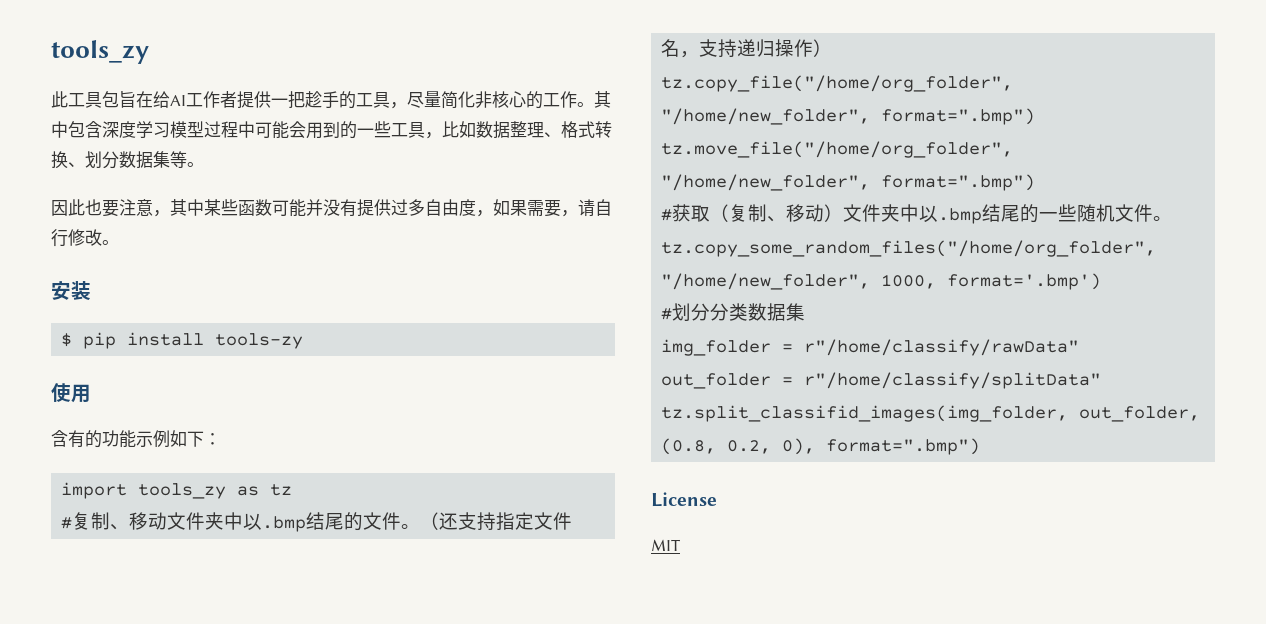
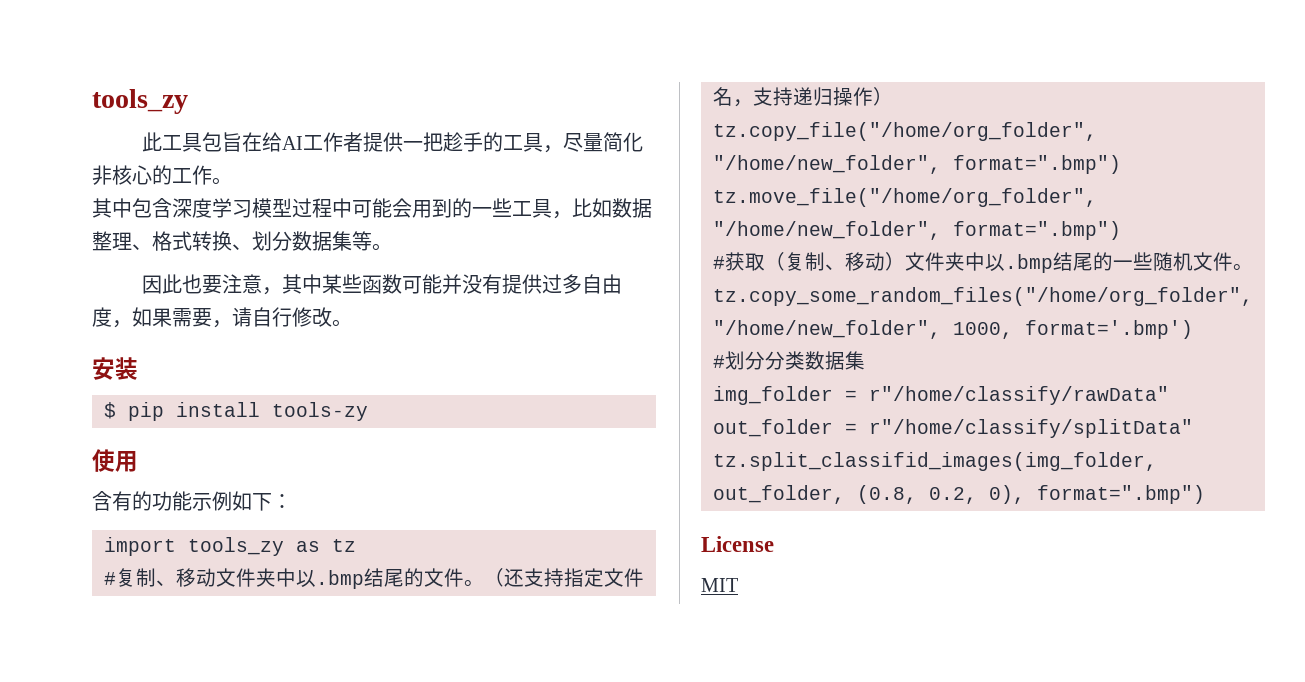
- 此工具包旨在给AI工作者提供一把趁手的工具，尽量简化非核心的工作。其中包含深度学习模型过程中可能会用到的一些工具，比如数据整理、格式转换、划分数据集等。
+ 此工具包旨在给AI工作者提供一把趁手的工具，尽量简化非核心的工作。
+ 其中包含深度学习模型过程中可能会用到的一些工具，比如数据整理、格式转换、划分数据集等。

